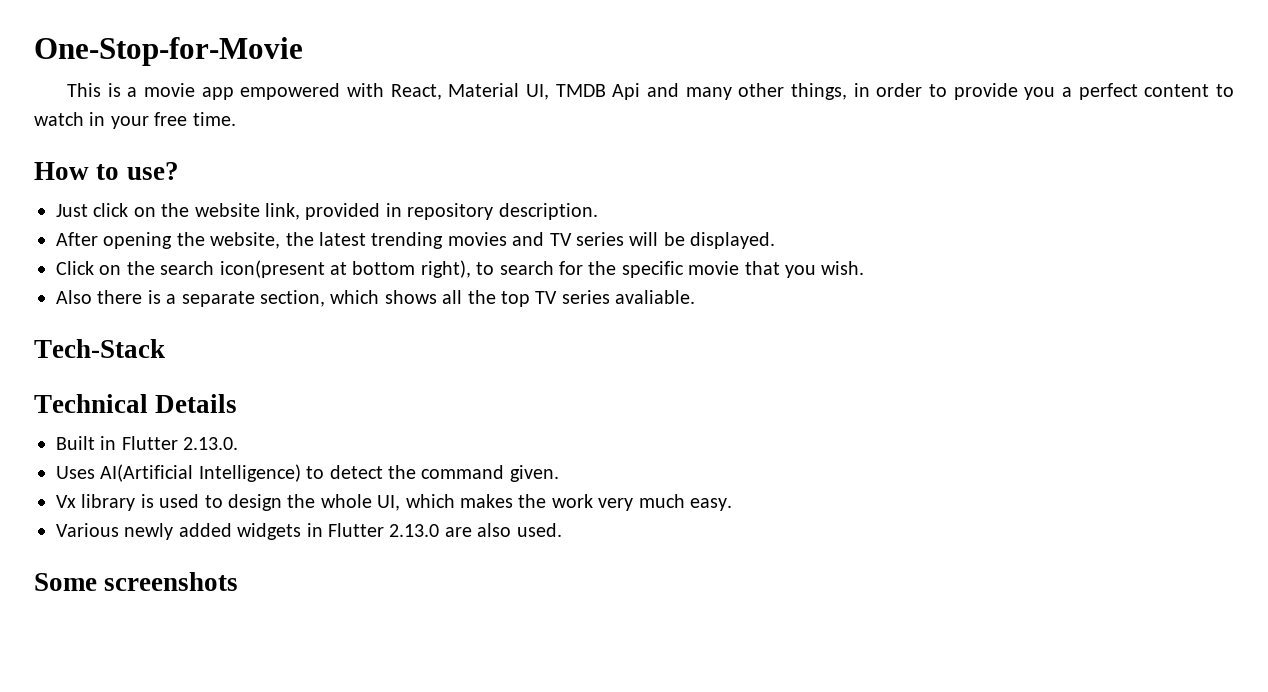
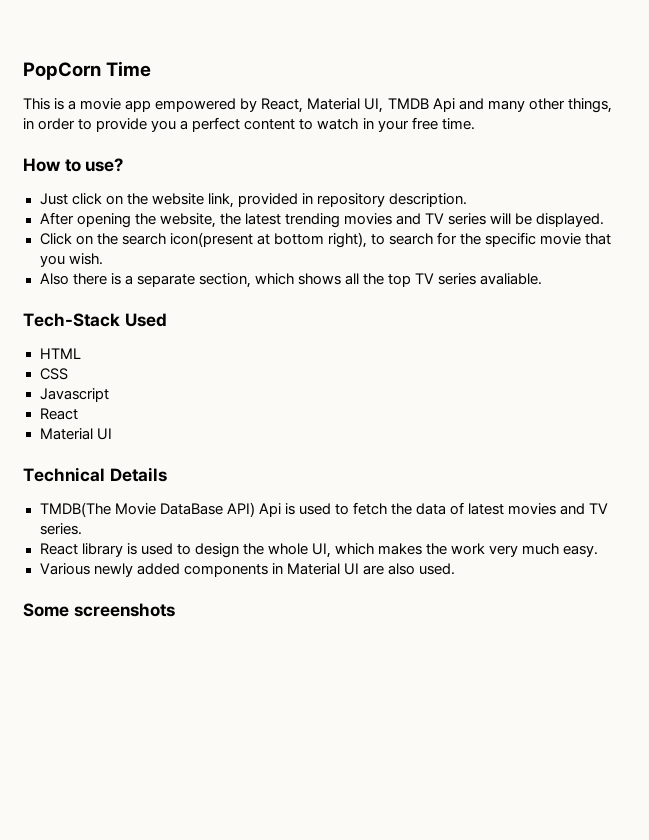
- One-Stop-for-Movie
+ PopCorn Time
- This is a movie app empowered with React, Material UI, TMDB Api and many other things, in order to provide you a perfect content to watch in your free time.
+ This is a movie app empowered by React, Material UI, TMDB Api and many other things, in order to provide you a perfect content to watch in your free time.
- Tech-Stack
+ Tech-Stack Used
+ HTML
+ CSS
+ Javascript
+ React
+ Material UI
  Technical Details
- Built in Flutter 2.13.0.
- Uses AI(Artificial Intelligence) to detect the command given.
- Vx library is used to design the whole UI, which makes the work very much easy.
+ TMDB(The Movie DataBase API) Api is used to fetch the data of latest movies and TV series.
+ React library is used to design the whole UI, which makes the work very much easy.
- Various newly added widgets in Flutter 2.13.0 are also used.
+ Various newly added components in Material UI are also used.

